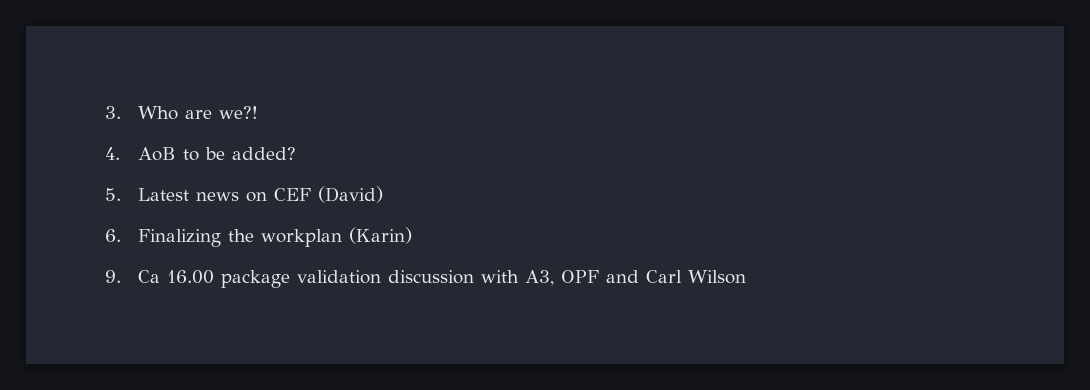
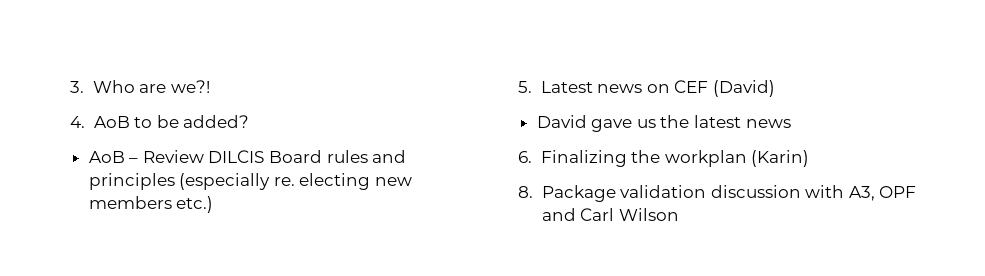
+ AoB – Review DILCIS Board rules and principles (especially re. electing new members etc.)
+ David gave us the latest news
- 9. Ca 16.00 package validation discussion with A3, OPF and Carl Wilson
+ 8. Package validation discussion with A3, OPF and Carl Wilson

